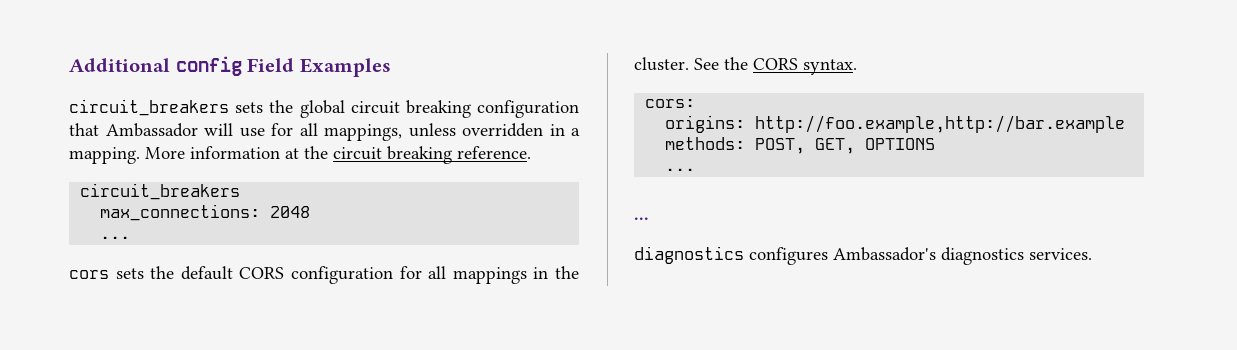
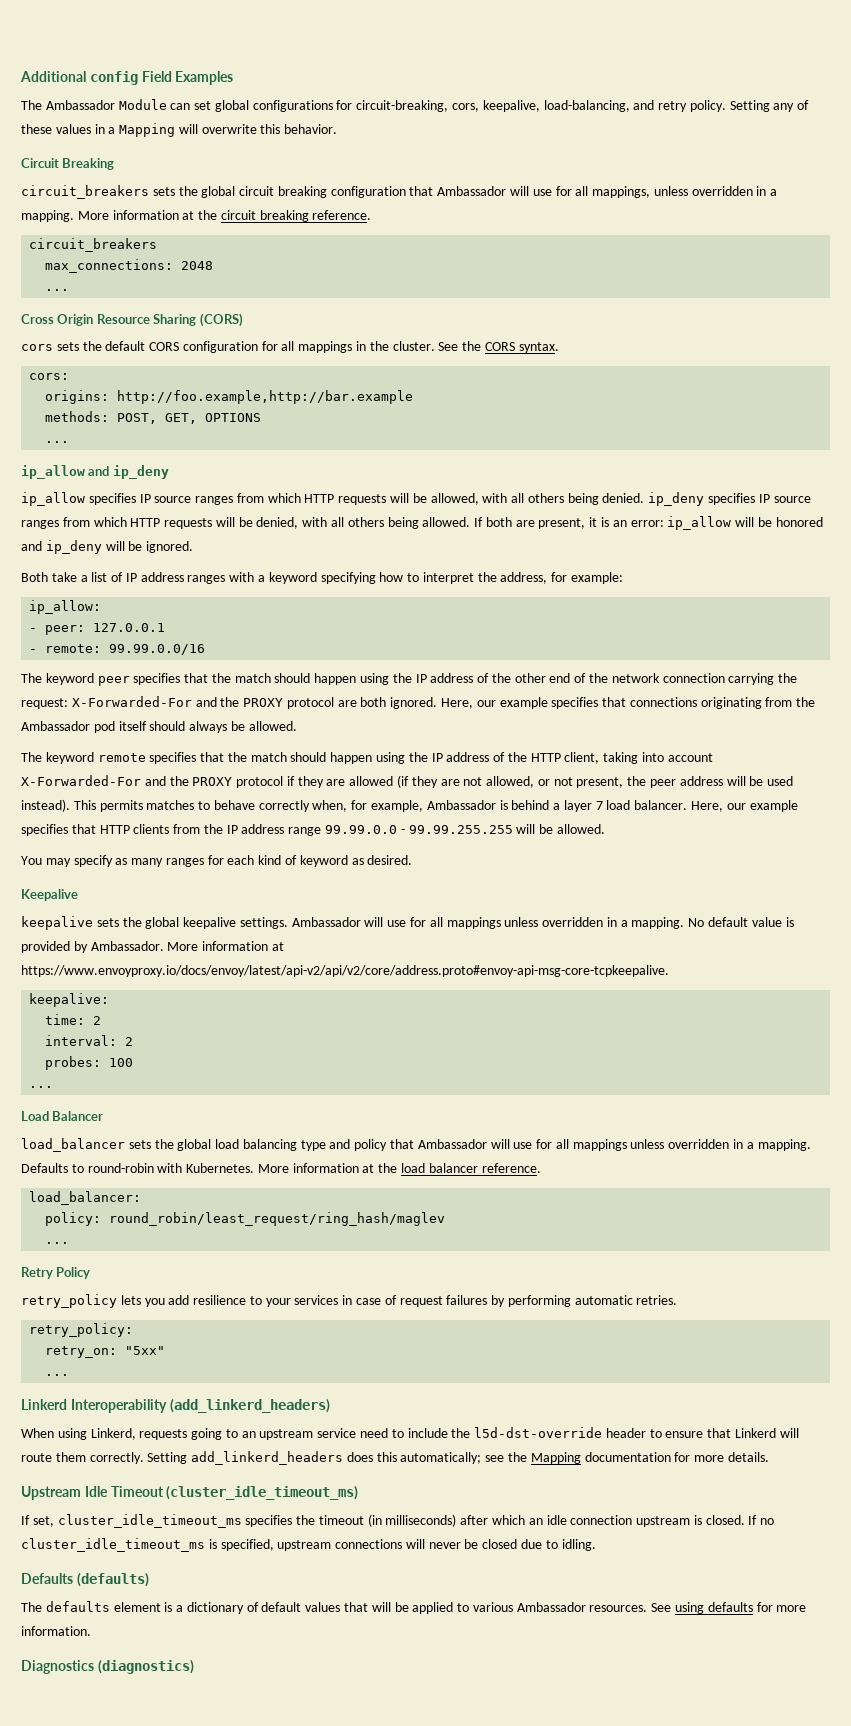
+ The Ambassador Module can set global configurations for circuit-breaking, cors, keepalive, load-balancing, and retry policy. Setting any of these values in a Mapping will overwrite this behavior.
+ Circuit Breaking
+ Cross Origin Resource Sharing (CORS)
  methods: POST, GET, OPTIONS
  ...
+ ip_allow and ip_deny
+ ip_allow specifies IP source ranges from which HTTP requests will be allowed, with all others being denied. ip_deny specifies IP source ranges from which HTTP requests will be denied, with all others being allowed. If both are present, it is an error: ip_allow will be honored and ip_deny will be ignored.
+ Both take a list of IP address ranges with a keyword specifying how to interpret the address, for example:
+ ip_allow:
+ - peer: 127.0.0.1
+ - remote: 99.99.0.0/16
+ The keyword peer specifies that the match should happen using the IP address of the other end of the network connection carrying the request: X-Forwarded-For and the PROXY protocol are both ignored. Here, our example specifies that connections originating from the Ambassador pod itself should always be allowed.
+ The keyword remote specifies that the match should happen using the IP address of the HTTP client, taking into account X-Forwarded-For and the PROXY protocol if they are allowed (if they are not allowed, or not present, the peer address will be used instead). This permits matches to behave correctly when, for example, Ambassador is behind a layer 7 load balancer. Here, our example specifies that HTTP clients from the IP address range 99.99.0.0 - 99.99.255.255 will be allowed.
+ You may specify as many ranges for each kind of keyword as desired.
+ Keepalive
+ keepalive sets the global keepalive settings. Ambassador will use for all mappings unless overridden in a mapping. No default value is provided by Ambassador. More information at https://www.envoyproxy.io/docs/envoy/latest/api-v2/api/v2/core/address.proto#envoy-api-msg-core-tcpkeepalive.
+ keepalive:
+ time: 2
+ interval: 2
+ probes: 100
  ...
- diagnostics configures Ambassador's diagnostics services.
+ Load Balancer
+ load_balancer sets the global load balancing type and policy that Ambassador will use for all mappings unless overridden in a mapping. Defaults to round-robin with Kubernetes. More information at the load balancer reference.
+ load_balancer:
+ policy: round_robin/least_request/ring_hash/maglev
+ ...
+ Retry Policy
+ retry_policy lets you add resilience to your services in case of request failures by performing automatic retries.
+ retry_policy:
+ retry_on: "5xx"
+ ...
+ Linkerd Interoperability (add_linkerd_headers)
+ When using Linkerd, requests going to an upstream service need to include the l5d-dst-override header to ensure that Linkerd will route them correctly. Setting add_linkerd_headers does this automatically; see the Mapping documentation for more details.
+ Upstream Idle Timeout (cluster_idle_timeout_ms)
+ If set, cluster_idle_timeout_ms specifies the timeout (in milliseconds) after which an idle connection upstream is closed. If no cluster_idle_timeout_ms is specified, upstream connections will never be closed due to idling.
+ Defaults (defaults)
+ The defaults element is a dictionary of default values that will be applied to various Ambassador resources. See using defaults for more information.
+ Diagnostics (diagnostics)

